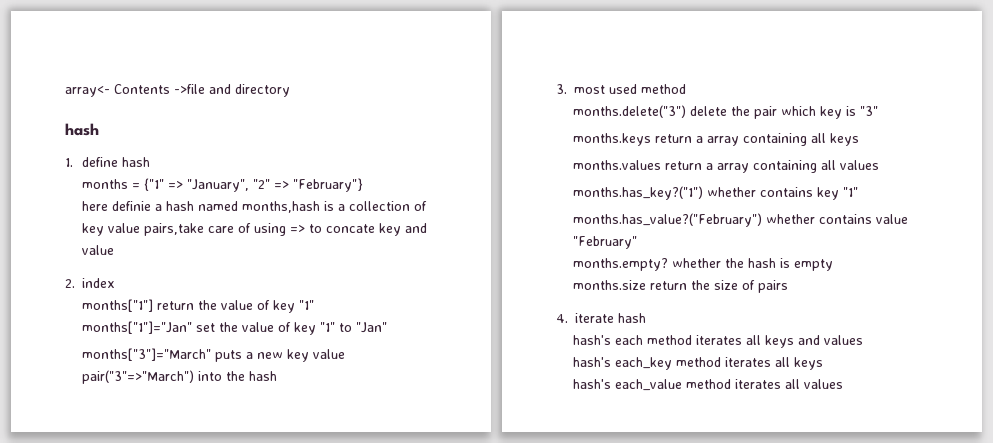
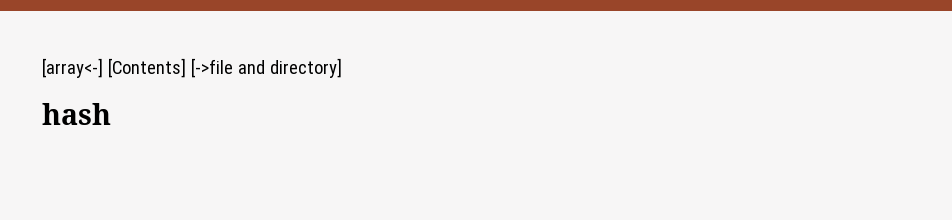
- array<- Contents ->file and directory
+ [array<-] [Contents] [->file and directory]
  hash
- 1. define hash
- months = {"1" => "January", "2" => "February"}
- here definie a hash named months,hash is a collection of key value pairs,take care of using => to concate key and value
- 2. index
- months["1"] return the value of key "1"
- months["1"]="Jan" set the value of key "1" to "Jan"
- months["3"]="March" puts a new key value pair("3"=>"March") into the hash
- 3. most used method
- months.delete("3") delete the pair which key is "3"
- months.keys return a array containing all keys
- months.values return a array containing all values
- months.has_key?("1") whether contains key "1"
- months.has_value?("February") whether contains value "February"
- months.empty? whether the hash is empty
- months.size return the size of pairs
- 4. iterate hash
- hash's each method iterates all keys and values
- hash's each_key method iterates all keys
- hash's each_value method iterates all values

